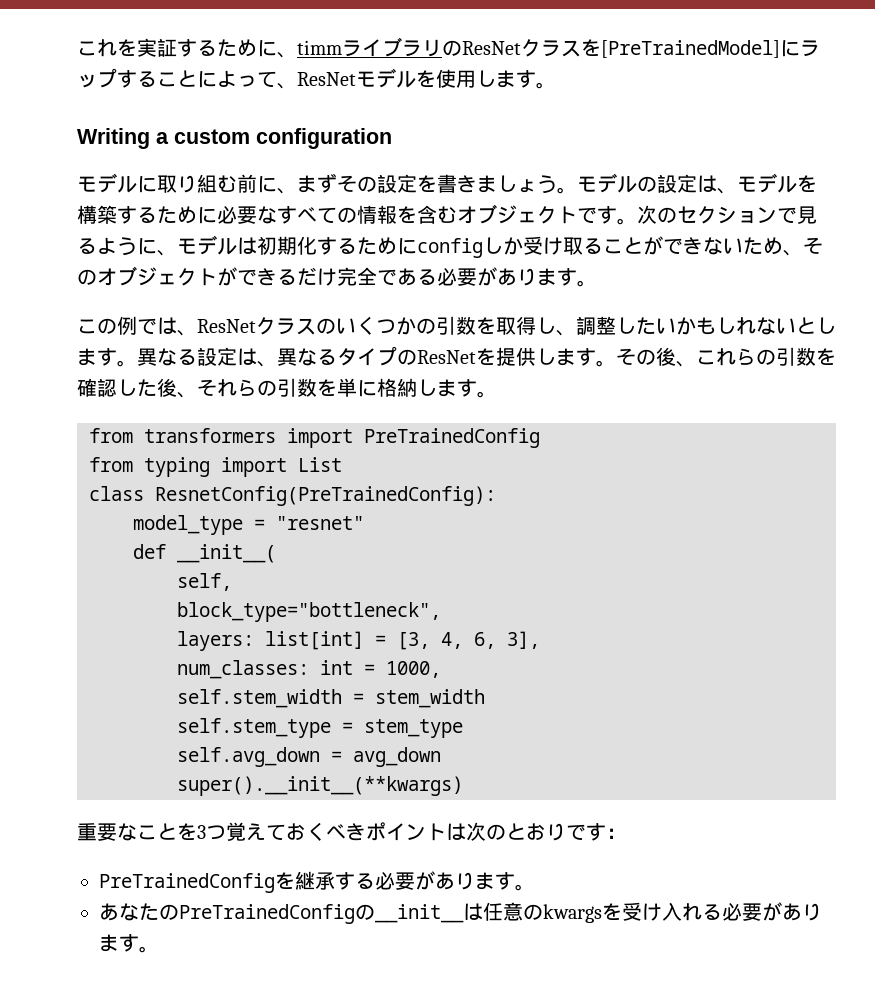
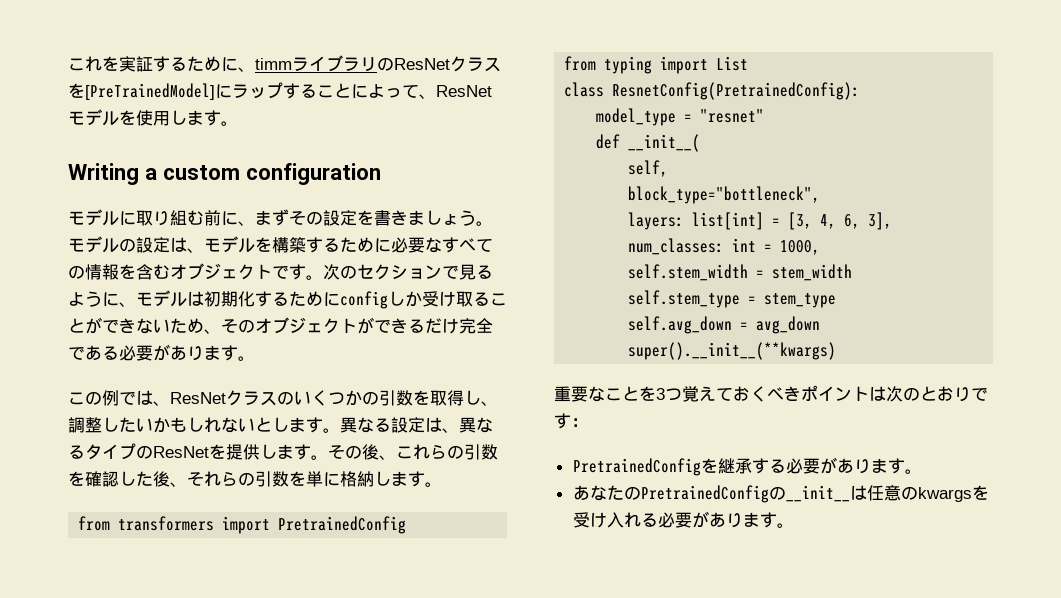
- from transformers import PreTrainedConfig
+ from transformers import PretrainedConfig
- class ResnetConfig(PreTrainedConfig):
+ class ResnetConfig(PretrainedConfig):
- PreTrainedConfigを継承する必要があります。
+ PretrainedConfigを継承する必要があります。
- あなたのPreTrainedConfigの__init__は任意のkwargsを受け入れる必要があります。
+ あなたのPretrainedConfigの__init__は任意のkwargsを受け入れる必要があります。

